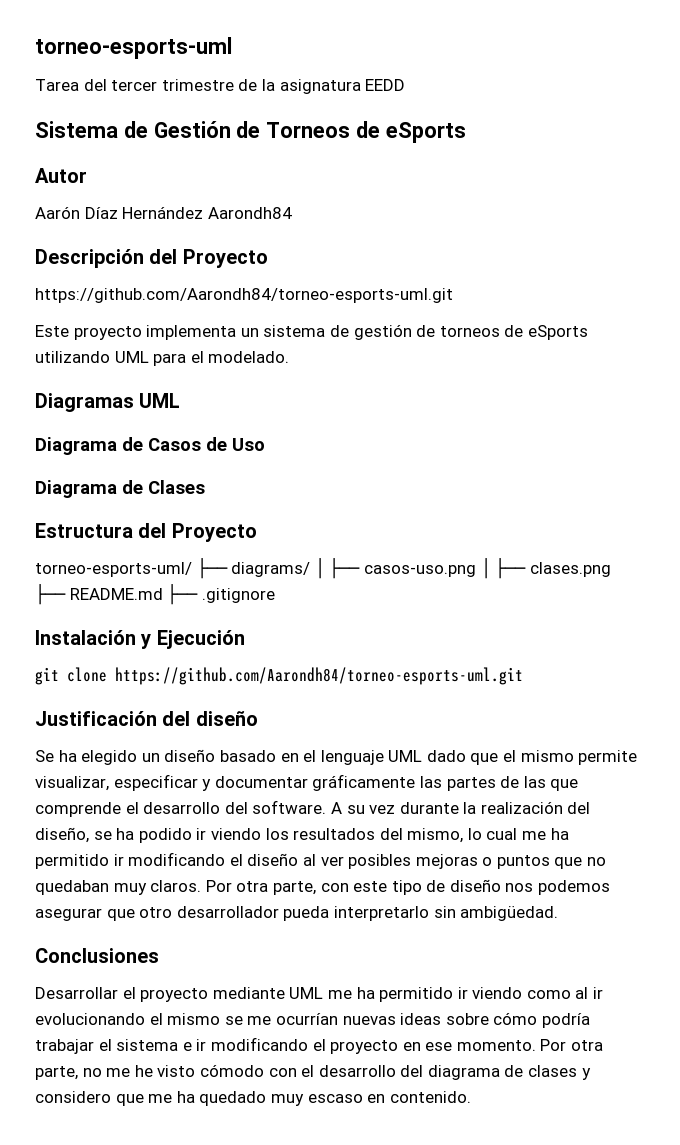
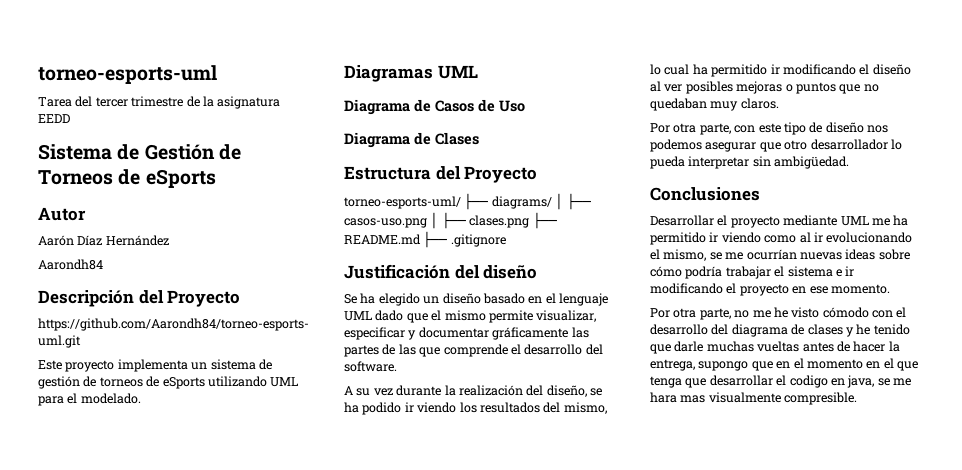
- Aarón Díaz Hernández Aarondh84
+ Aarón Díaz Hernández
+ Aarondh84
- Instalación y Ejecución
- git clone https://github.com/Aarondh84/torneo-esports-uml.git
- Se ha elegido un diseño basado en el lenguaje UML dado que el mismo permite visualizar, especificar y documentar gráficamente las partes de las que comprende el desarrollo del software. A su vez durante la realización del diseño, se ha podido ir viendo los resultados del mismo, lo cual me ha permitido ir modificando el diseño al ver posibles mejoras o puntos que no quedaban muy claros. Por otra parte, con este tipo de diseño nos podemos asegurar que otro desarrollador pueda interpretarlo sin ambigüedad.
+ Se ha elegido un diseño basado en el lenguaje UML dado que el mismo permite visualizar, especificar y documentar gráficamente las partes de las que comprende el desarrollo del software.
+ A su vez durante la realización del diseño, se ha podido ir viendo los resultados del mismo, lo cual ha permitido ir modificando el diseño al ver posibles mejoras o puntos que no quedaban muy claros.
+ Por otra parte, con este tipo de diseño nos podemos asegurar que otro desarrollador lo pueda interpretar sin ambigüedad.
- Desarrollar el proyecto mediante UML me ha permitido ir viendo como al ir evolucionando el mismo se me ocurrían nuevas ideas sobre cómo podría trabajar el sistema e ir modificando el proyecto en ese momento. Por otra parte, no me he visto cómodo con el desarrollo del diagrama de clases y considero que me ha quedado muy escaso en contenido.
+ Desarrollar el proyecto mediante UML me ha permitido ir viendo como al ir evolucionando el mismo, se me ocurrían nuevas ideas sobre cómo podría trabajar el sistema e ir modificando el proyecto en ese momento.
+ Por otra parte, no me he visto cómodo con el desarrollo del diagrama de clases y he tenido que darle muchas vueltas antes de hacer la entrega, supongo que en el momento en el que tenga que desarrollar el codigo en java, se me hara mas visualmente compresible.

